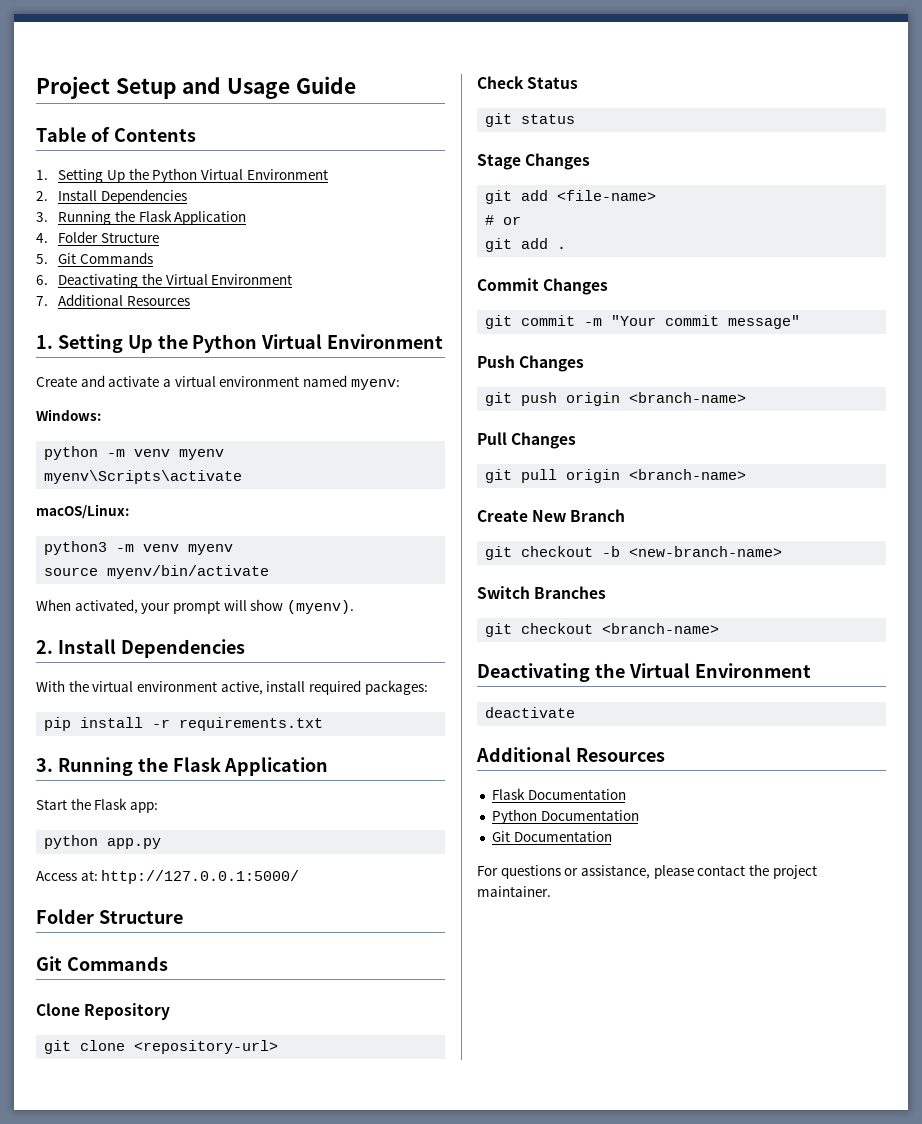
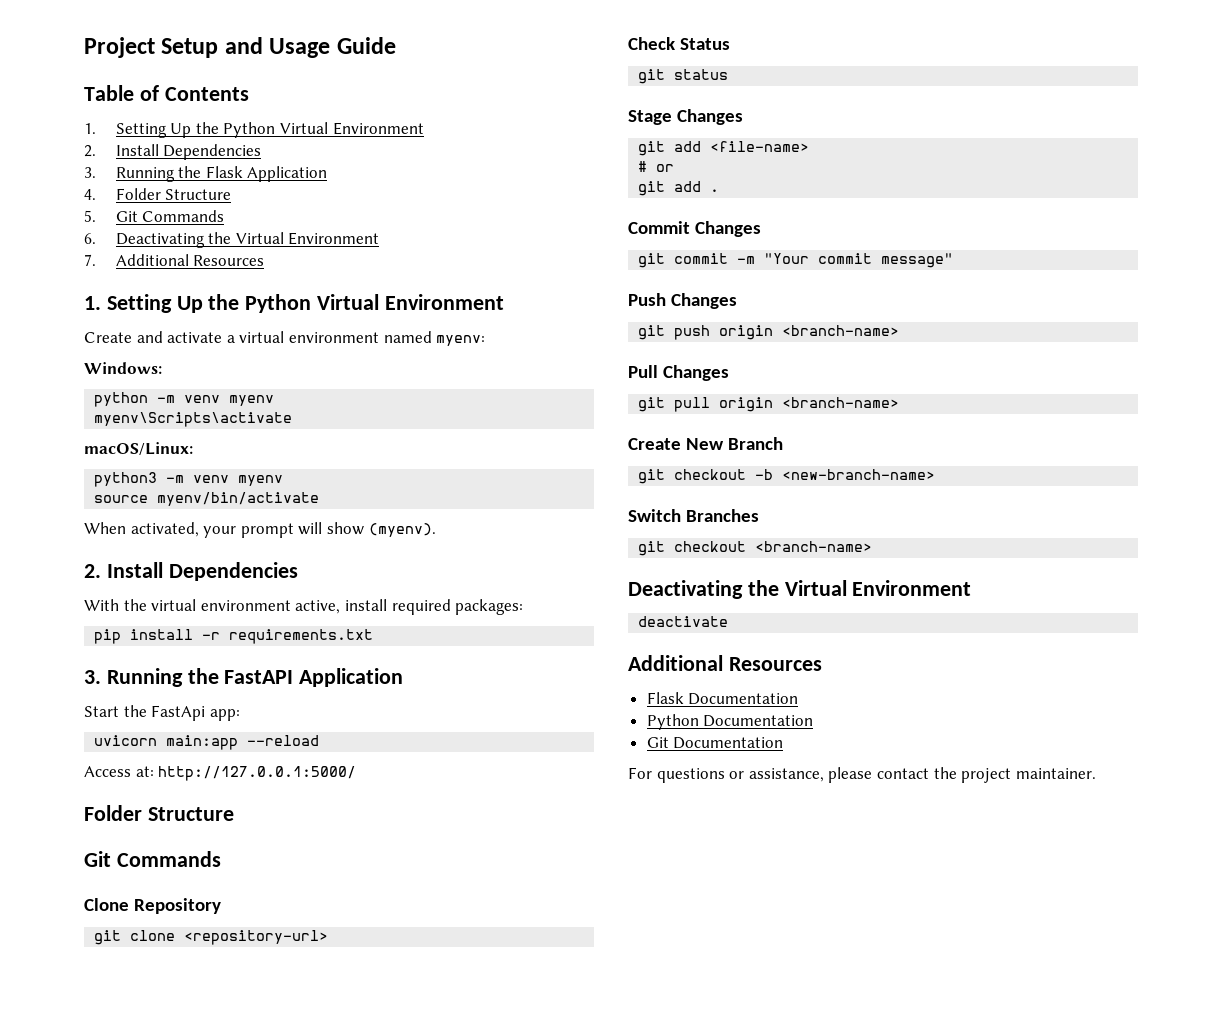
  pip install -r requirements.txt
- 3. Running the Flask Application
+ 3. Running the FastAPI Application
- Start the Flask app:
+ Start the FastApi app:
- python app.py
+ uvicorn main:app --reload

